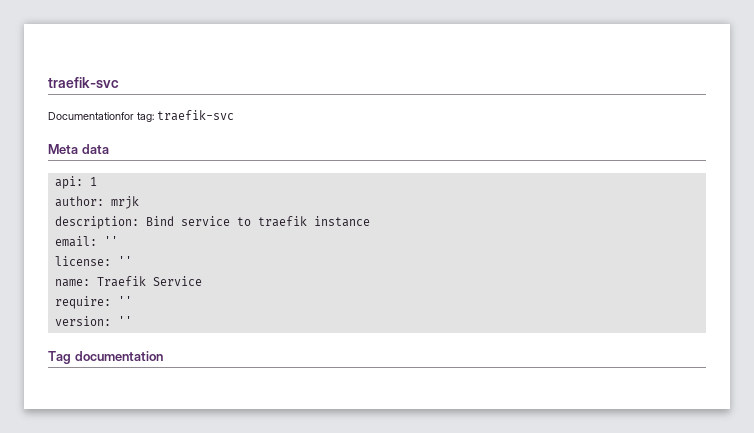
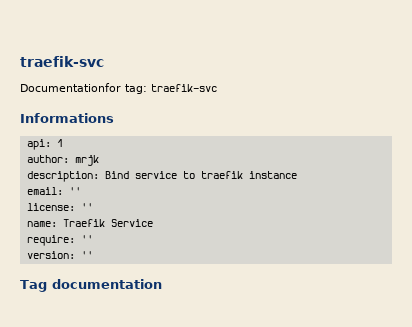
- Meta data
+ Informations

